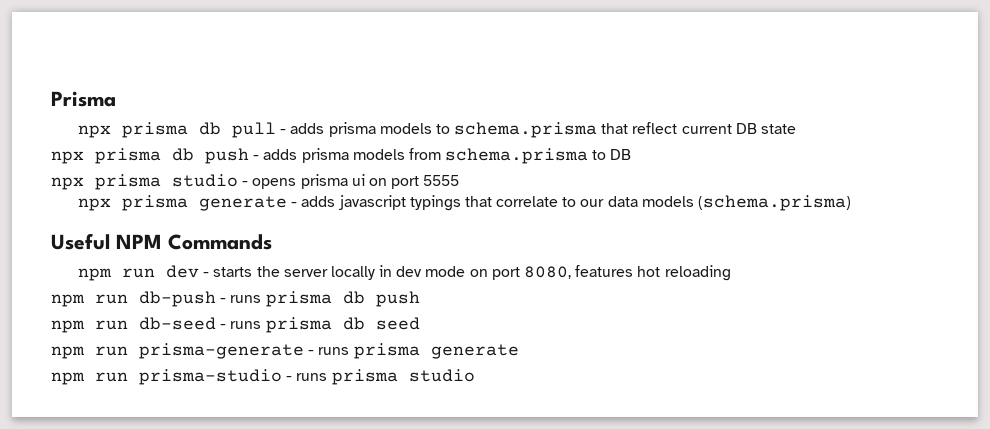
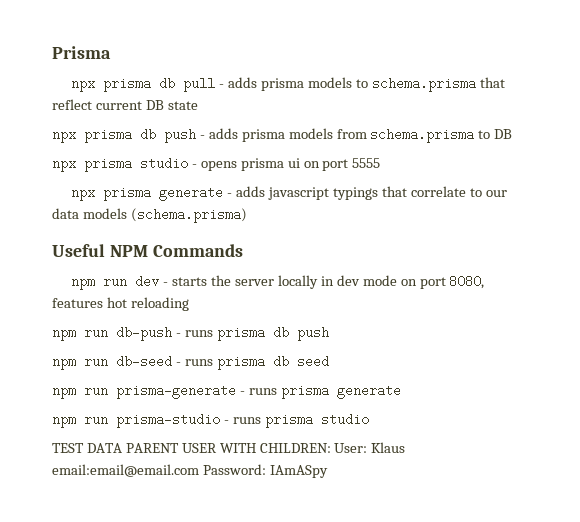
+ TEST DATA PARENT USER WITH CHILDREN: User: Klaus email:email@email.com Password: IAmASpy

